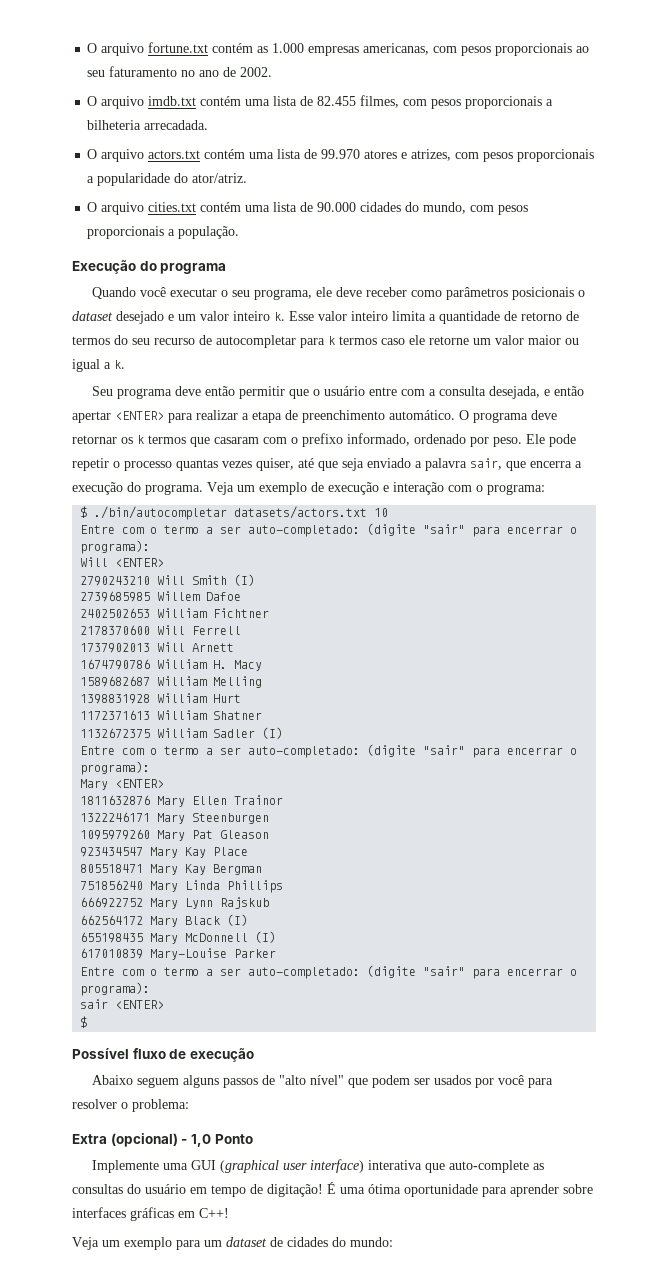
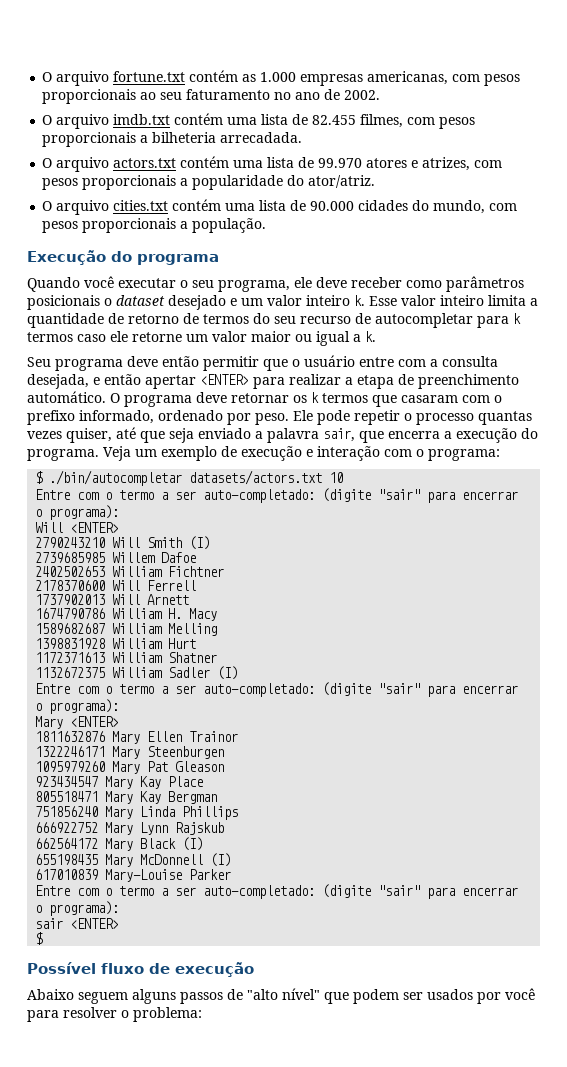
- Extra (opcional) - 1,0 Ponto
- Implemente uma GUI (graphical user interface) interativa que auto-complete as consultas do usuário em tempo de digitação! É uma ótima oportunidade para aprender sobre interfaces gráficas em C++!
- Veja um exemplo para um dataset de cidades do mundo:

